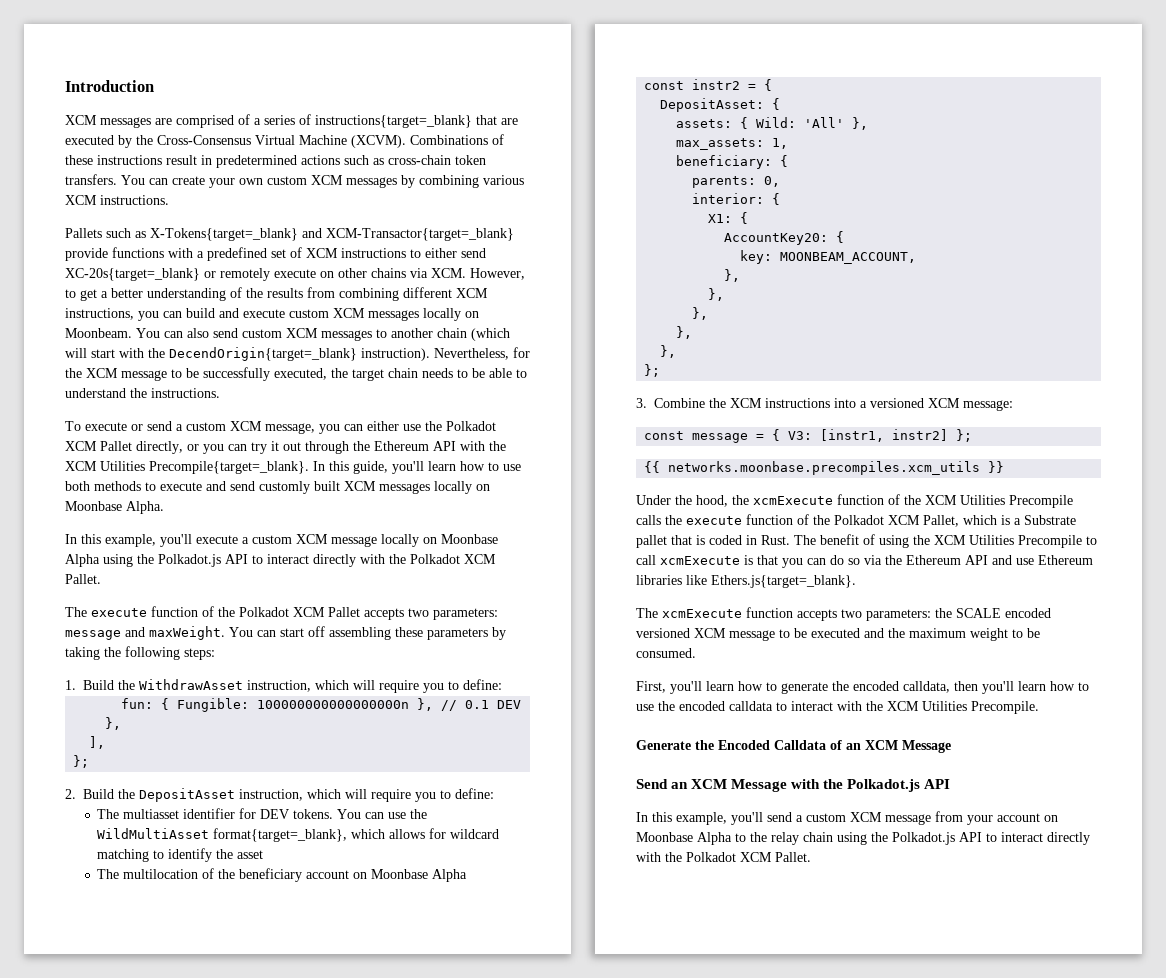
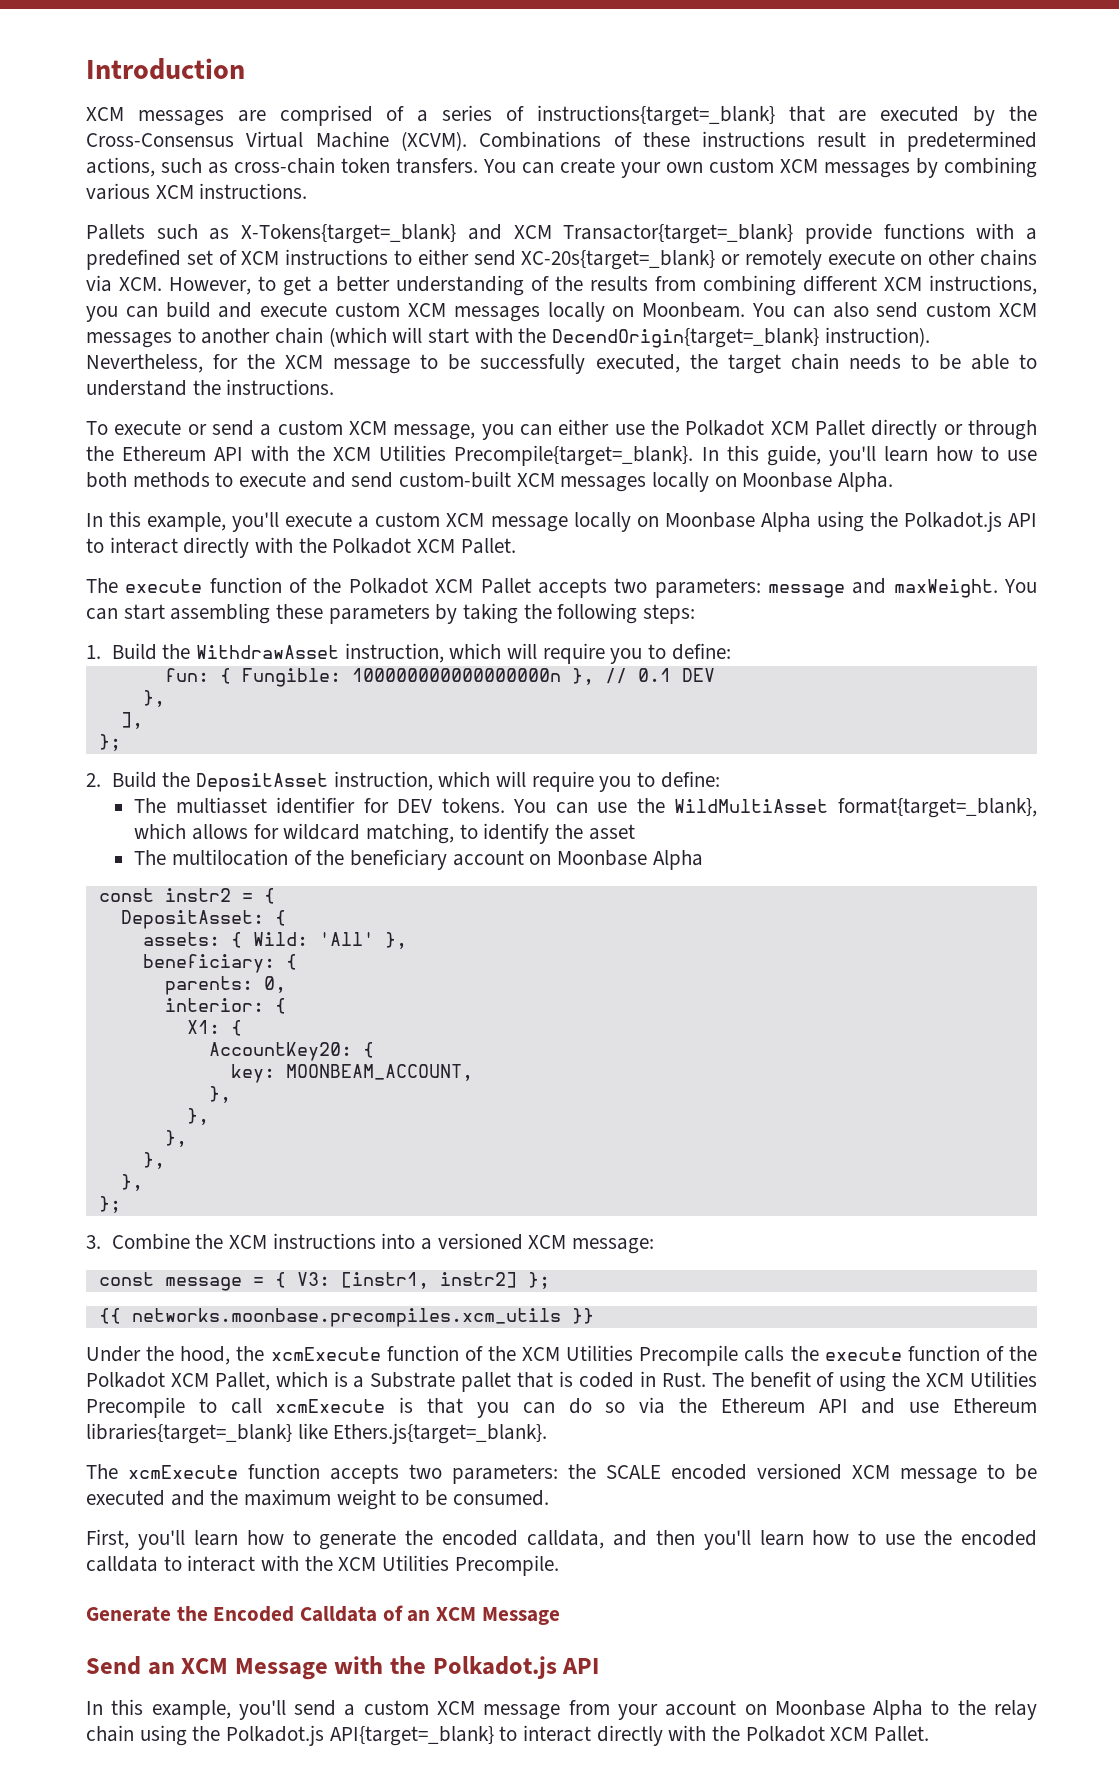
- Combinations of these instructions result in predetermined actions such as cross-chain token transfers.
+ Combinations of these instructions result in predetermined actions, such as cross-chain token transfers.
- Pallets such as X-Tokens{target=_blank} and XCM-Transactor{target=_blank} provide functions with a predefined set of XCM instructions to either send XC-20s{target=_blank} or remotely execute on other chains via XCM. However, to get a better understanding of the results from combining different XCM instructions, you can build and execute custom XCM messages locally on Moonbeam.
+ Pallets such as X-Tokens{target=_blank} and XCM Transactor{target=_blank} provide functions with a predefined set of XCM instructions to either send XC-20s{target=_blank} or remotely execute on other chains via XCM. However, to get a better understanding of the results from combining different XCM instructions, you can build and execute custom XCM messages locally on Moonbeam.
- To execute or send a custom XCM message, you can either use the Polkadot XCM Pallet directly, or you can try it out through the Ethereum API with the XCM Utilities Precompile{target=_blank}.
+ To execute or send a custom XCM message, you can either use the Polkadot XCM Pallet directly or through the Ethereum API with the XCM Utilities Precompile{target=_blank}.
- In this guide, you'll learn how to use both methods to execute and send customly built XCM messages locally on Moonbase Alpha.
+ In this guide, you'll learn how to use both methods to execute and send custom-built XCM messages locally on Moonbase Alpha.
- You can start off assembling these parameters by taking the following steps:
+ You can start assembling these parameters by taking the following steps:
- You can use the WildMultiAsset format{target=_blank}, which allows for wildcard matching to identify the asset
+ You can use the WildMultiAsset format{target=_blank}, which allows for wildcard matching, to identify the asset
- max_assets: 1,
- The benefit of using the XCM Utilities Precompile to call xcmExecute is that you can do so via the Ethereum API and use Ethereum libraries like Ethers.js{target=_blank}.
+ The benefit of using the XCM Utilities Precompile to call xcmExecute is that you can do so via the Ethereum API and use Ethereum libraries{target=_blank} like Ethers.js{target=_blank}.
- First, you'll learn how to generate the encoded calldata, then you'll learn how to use the encoded calldata to interact with the XCM Utilities Precompile.
+ First, you'll learn how to generate the encoded calldata, and then you'll learn how to use the encoded calldata to interact with the XCM Utilities Precompile.
- In this example, you'll send a custom XCM message from your account on Moonbase Alpha to the relay chain using the Polkadot.js API to interact directly with the Polkadot XCM Pallet.
+ In this example, you'll send a custom XCM message from your account on Moonbase Alpha to the relay chain using the Polkadot.js API{target=_blank} to interact directly with the Polkadot XCM Pallet.

